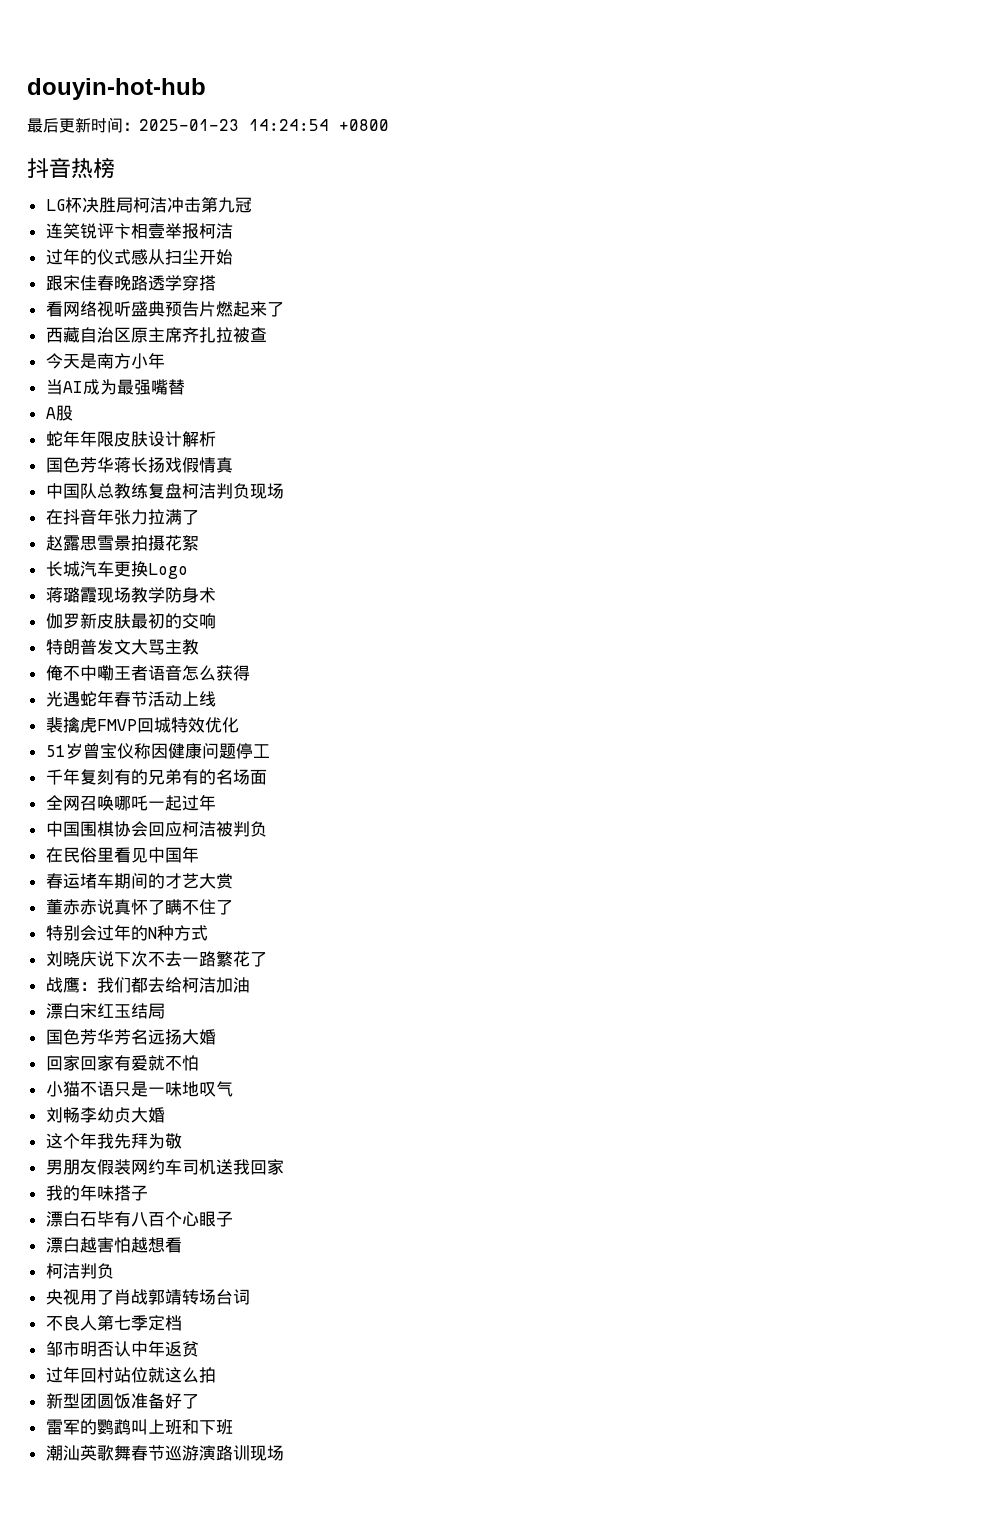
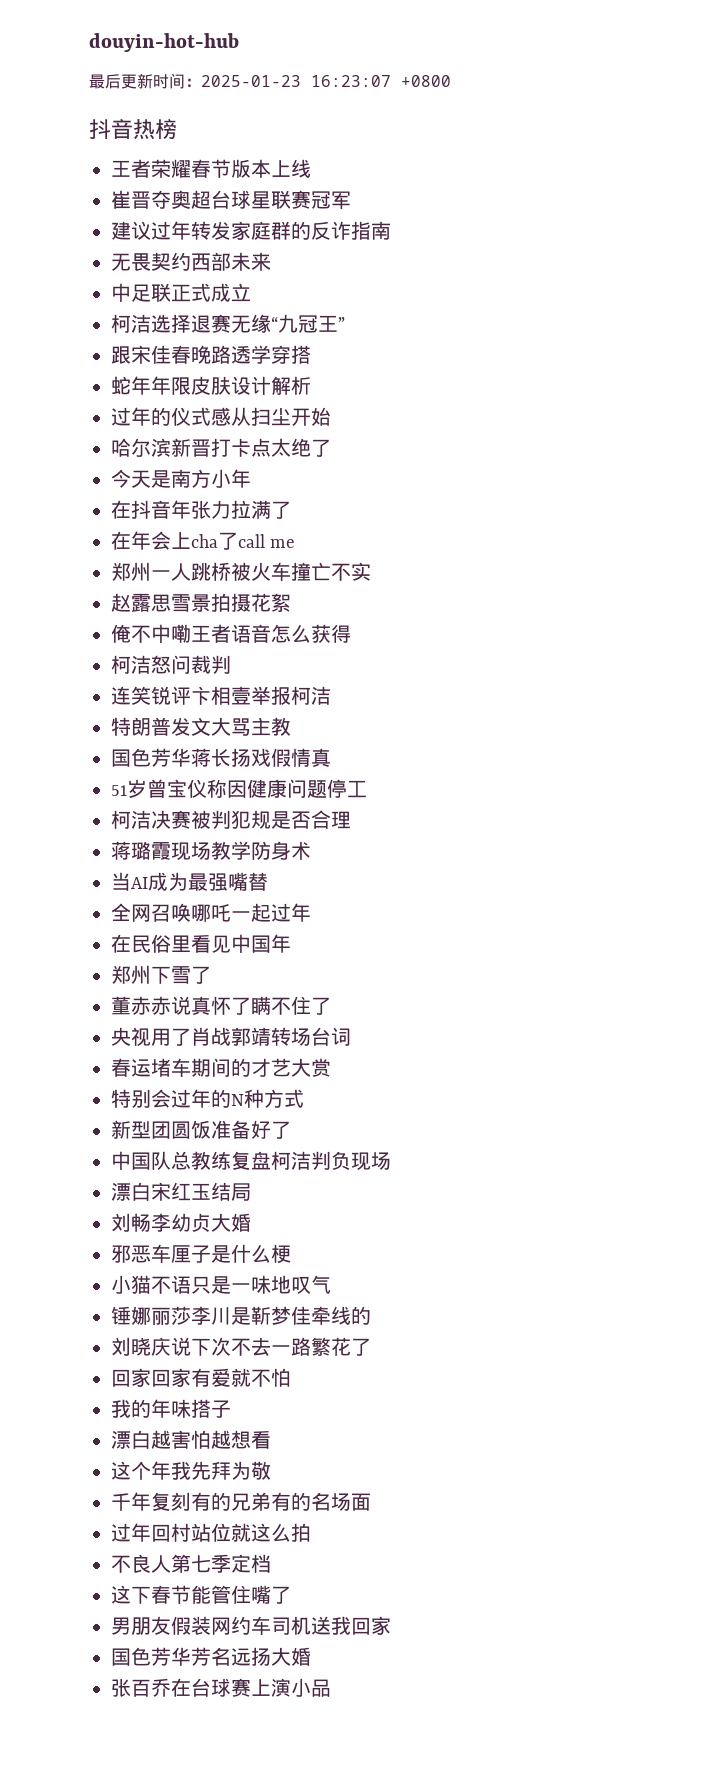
- 最后更新时间：2025-01-23 14:24:54 +0800
+ 最后更新时间：2025-01-23 16:23:07 +0800
- LG杯决胜局柯洁冲击第九冠
+ 王者荣耀春节版本上线
+ 崔晋夺奥超台球星联赛冠军
+ 建议过年转发家庭群的反诈指南
+ 无畏契约西部未来
+ 中足联正式成立
+ 柯洁选择退赛无缘“九冠王”
+ 跟宋佳春晚路透学穿搭
+ 蛇年年限皮肤设计解析
+ 过年的仪式感从扫尘开始
+ 哈尔滨新晋打卡点太绝了
+ 今天是南方小年
+ 在抖音年张力拉满了
+ 在年会上cha了call me
+ 郑州一人跳桥被火车撞亡不实
+ 赵露思雪景拍摄花絮
+ 俺不中嘞王者语音怎么获得
+ 柯洁怒问裁判
- 过年的仪式感从扫尘开始
- 跟宋佳春晚路透学穿搭
- 看网络视听盛典预告片燃起来了
- 西藏自治区原主席齐扎拉被查
- 今天是南方小年
- 当AI成为最强嘴替
- A股
- 蛇年年限皮肤设计解析
+ 特朗普发文大骂主教
+ 51岁曾宝仪称因健康问题停工
+ 柯洁决赛被判犯规是否合理
+ 蒋璐霞现场教学防身术
+ 当AI成为最强嘴替
+ 全网召唤哪吒一起过年
+ 在民俗里看见中国年
+ 郑州下雪了
+ 董赤赤说真怀了瞒不住了
+ 央视用了肖战郭靖转场台词
+ 春运堵车期间的才艺大赏
+ 特别会过年的N种方式
+ 新型团圆饭准备好了
- 在抖音年张力拉满了
- 赵露思雪景拍摄花絮
- 长城汽车更换Logo
- 蒋璐霞现场教学防身术
- 伽罗新皮肤最初的交响
- 特朗普发文大骂主教
- 俺不中嘞王者语音怎么获得
- 光遇蛇年春节活动上线
- 裴擒虎FMVP回城特效优化
- 51岁曾宝仪称因健康问题停工
+ 漂白宋红玉结局
+ 刘畅李幼贞大婚
+ 邪恶车厘子是什么梗
+ 小猫不语只是一味地叹气
+ 锤娜丽莎李川是靳梦佳牵线的
+ 刘晓庆说下次不去一路繁花了
+ 回家回家有爱就不怕
+ 我的年味搭子
+ 漂白越害怕越想看
+ 这个年我先拜为敬
- 全网召唤哪吒一起过年
- 中国围棋协会回应柯洁被判负
- 在民俗里看见中国年
- 春运堵车期间的才艺大赏
- 董赤赤说真怀了瞒不住了
- 特别会过年的N种方式
- 刘晓庆说下次不去一路繁花了
- 战鹰：我们都去给柯洁加油
- 漂白宋红玉结局
- 国色芳华芳名远扬大婚
- 回家回家有爱就不怕
- 小猫不语只是一味地叹气
- 刘畅李幼贞大婚
- 这个年我先拜为敬
+ 过年回村站位就这么拍
+ 不良人第七季定档
+ 这下春节能管住嘴了
- 我的年味搭子
- 漂白石毕有八百个心眼子
- 漂白越害怕越想看
- 柯洁判负
- 央视用了肖战郭靖转场台词
- 不良人第七季定档
- 邹市明否认中年返贫
- 过年回村站位就这么拍
- 新型团圆饭准备好了
- 雷军的鹦鹉叫上班和下班
- 潮汕英歌舞春节巡游演路训现场
+ 国色芳华芳名远扬大婚
+ 张百乔在台球赛上演小品

